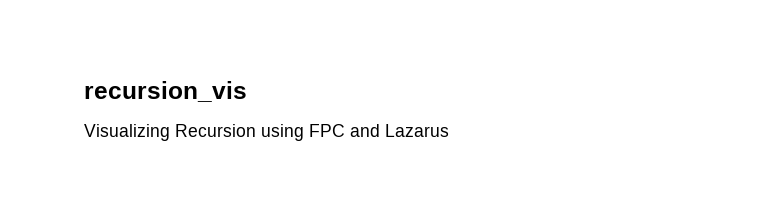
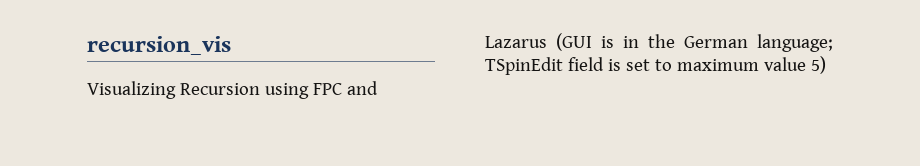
- Visualizing Recursion using FPC and Lazarus
+ Visualizing Recursion using FPC and Lazarus (GUI is in the German language; TSpinEdit field is set to maximum value 5)

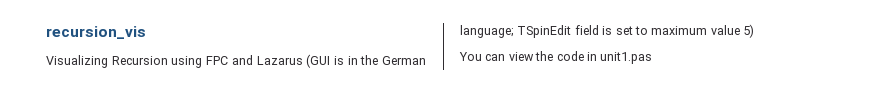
+ You can view the code in unit1.pas

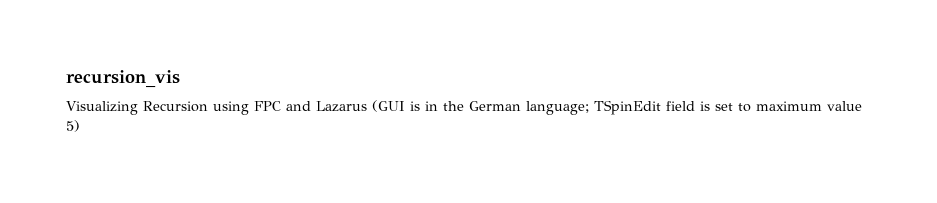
- You can view the code in unit1.pas

